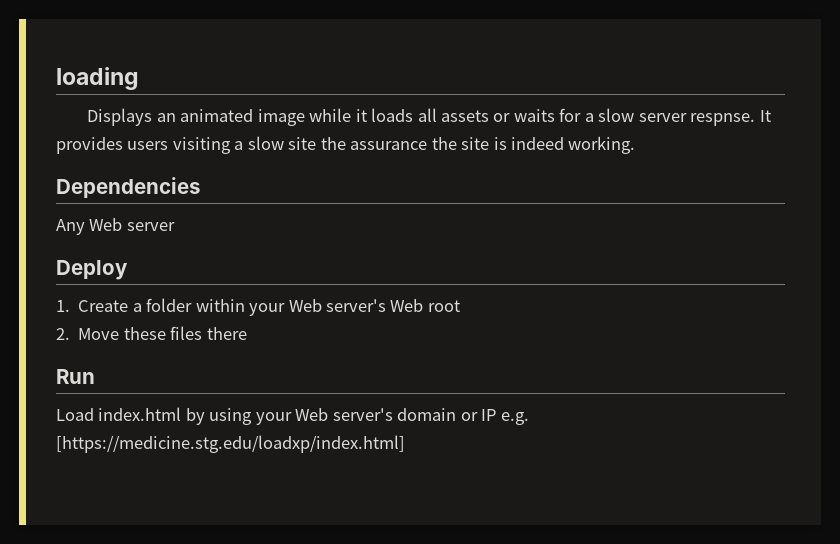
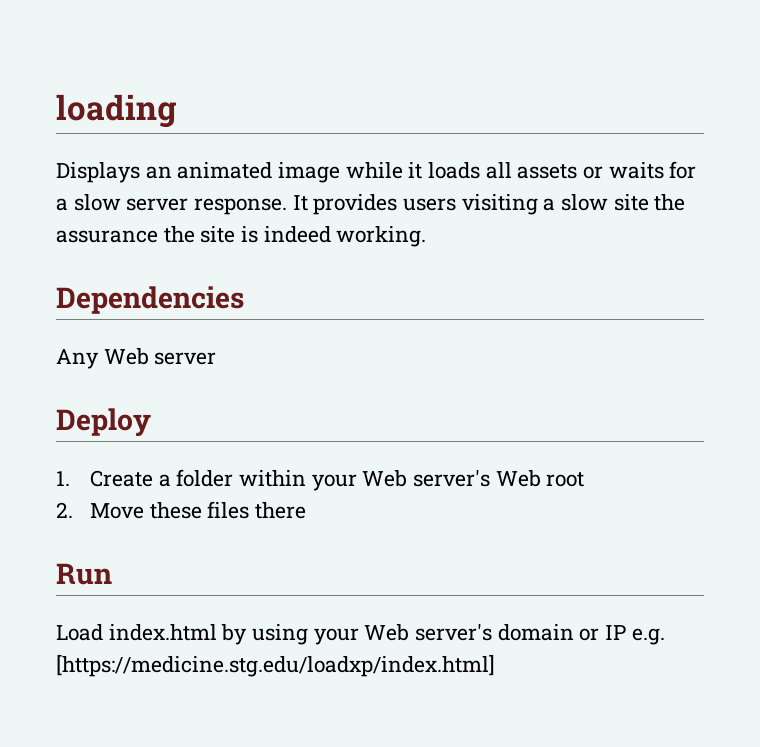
- Displays an animated image while it loads all assets or waits for a slow server respnse.
+ Displays an animated image while it loads all assets or waits for a slow server response.

